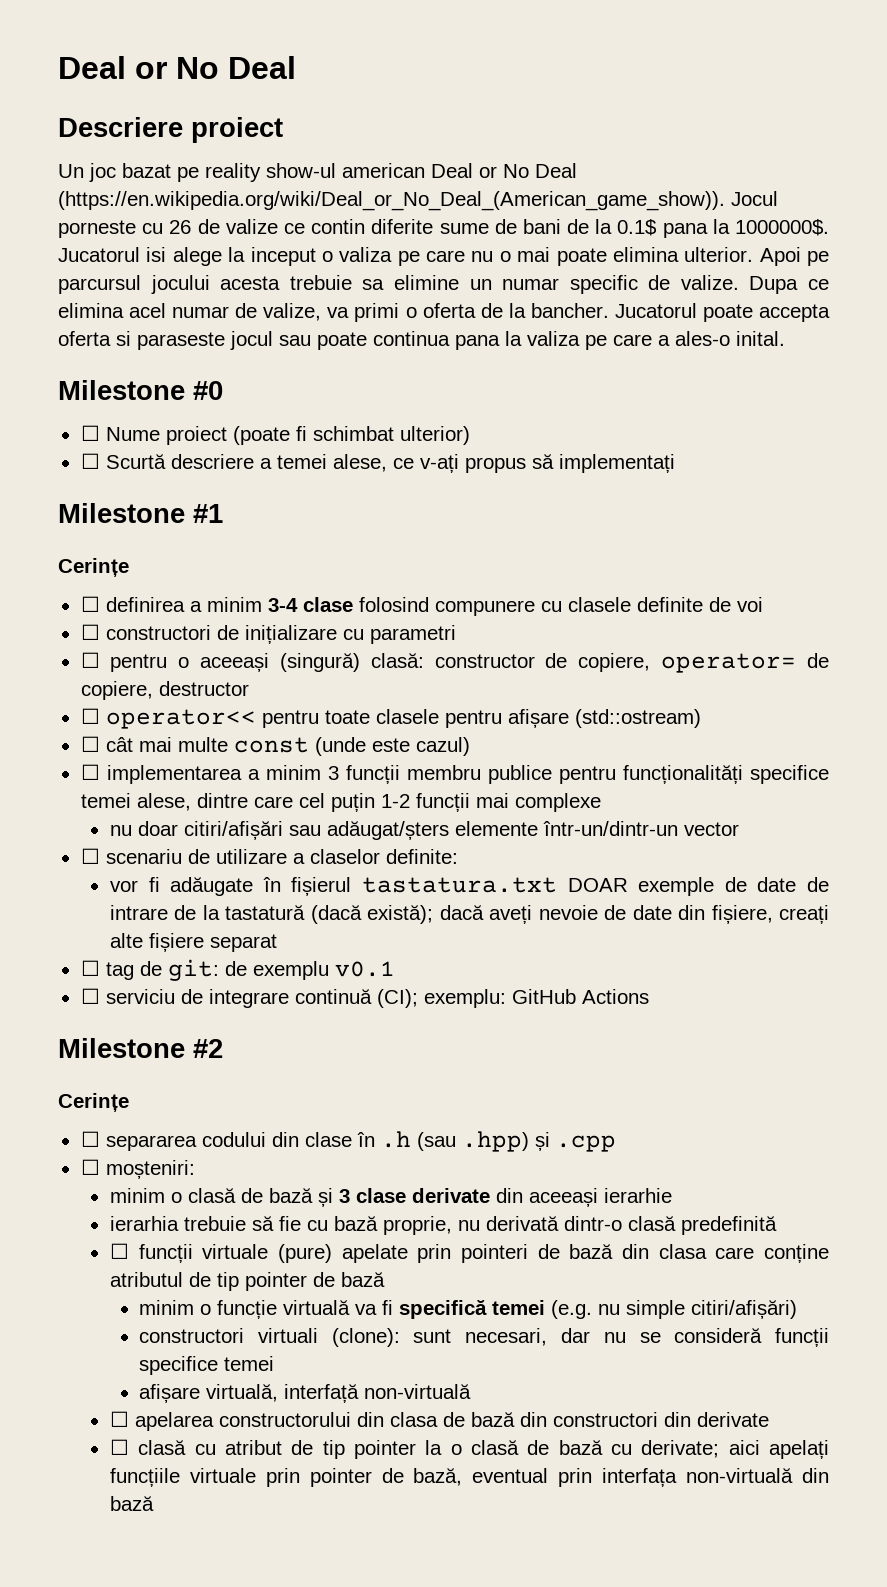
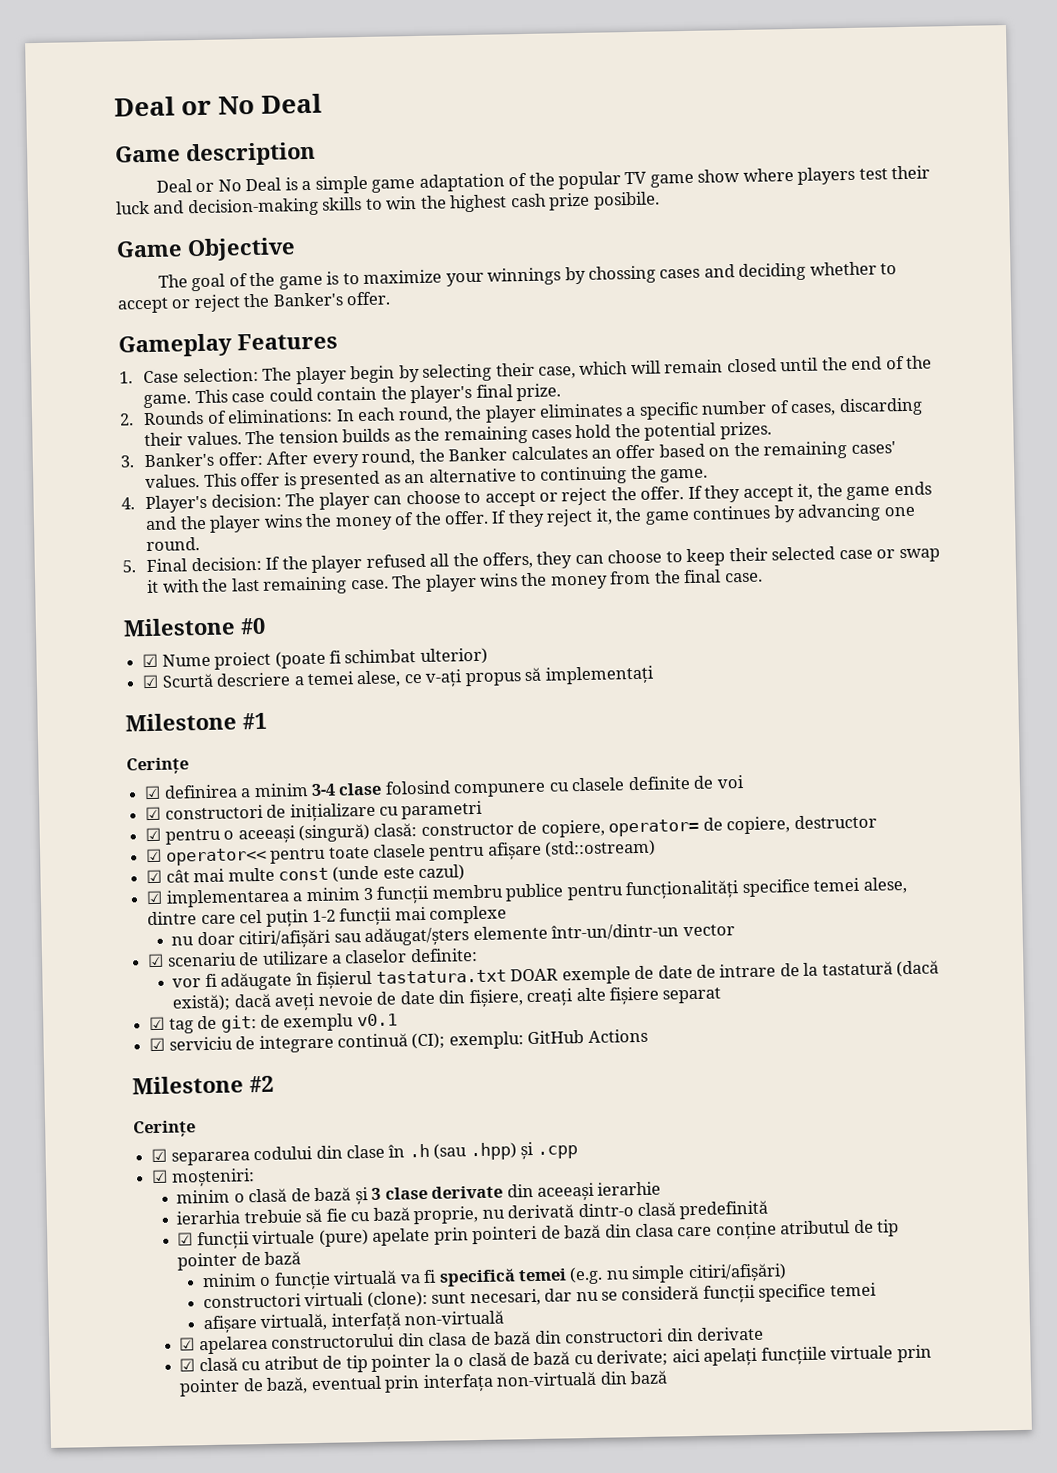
- Descriere proiect
- Un joc bazat pe reality show-ul american Deal or No Deal (https://en.wikipedia.org/wiki/Deal_or_No_Deal_(American_game_show)). Jocul porneste cu 26 de valize ce contin diferite sume de bani de la 0.1$ pana la 1000000$. Jucatorul isi alege la inceput o valiza pe care nu o mai poate elimina ulterior. Apoi pe parcursul jocului acesta trebuie sa elimine un numar specific de valize. Dupa ce elimina acel numar de valize, va primi o oferta de la bancher. Jucatorul poate accepta oferta si paraseste jocul sau poate continua pana la valiza pe care a ales-o inital.
+ Game description
+ Deal or No Deal is a simple game adaptation of the popular TV game show where players test their luck and decision-making skills to win the highest cash prize posibile.
+ Game Objective
+ The goal of the game is to maximize your winnings by chossing cases and deciding whether to accept or reject the Banker's offer.
+ Gameplay Features
+ 1. Case selection: The player begin by selecting their case, which will remain closed until the end of the game. This case could contain the player's final prize.
+ 2. Rounds of eliminations: In each round, the player eliminates a specific number of cases, discarding their values. The tension builds as the remaining cases hold the potential prizes.
+ 3. Banker's offer: After every round, the Banker calculates an offer based on the remaining cases' values. This offer is presented as an alternative to continuing the game.
+ 4. Player's decision: The player can choose to accept or reject the offer. If they accept it, the game ends and the player wins the money of the offer. If they reject it, the game continues by advancing one round.
+ 5. Final decision: If the player refused all the offers, they can choose to keep their selected case or swap it with the last remaining case. The player wins the money from the final case.
- ☐ Nume proiect (poate fi schimbat ulterior)
+ ☑ Nume proiect (poate fi schimbat ulterior)
- ☐ Scurtă descriere a temei alese, ce v-ați propus să implementați
+ ☑ Scurtă descriere a temei alese, ce v-ați propus să implementați
- ☐ definirea a minim 3-4 clase folosind compunere cu clasele definite de voi
+ ☑ definirea a minim 3-4 clase folosind compunere cu clasele definite de voi
- ☐ constructori de inițializare cu parametri
+ ☑ constructori de inițializare cu parametri
- ☐ pentru o aceeași (singură) clasă: constructor de copiere, operator= de copiere, destructor
+ ☑ pentru o aceeași (singură) clasă: constructor de copiere, operator= de copiere, destructor
- ☐ operator<< pentru toate clasele pentru afișare (std::ostream)
+ ☑ operator<< pentru toate clasele pentru afișare (std::ostream)
- ☐ cât mai multe const (unde este cazul)
+ ☑ cât mai multe const (unde este cazul)
- ☐ implementarea a minim 3 funcții membru publice pentru funcționalități specifice temei alese, dintre care cel puțin 1-2 funcții mai complexe
+ ☑ implementarea a minim 3 funcții membru publice pentru funcționalități specifice temei alese, dintre care cel puțin 1-2 funcții mai complexe
- ☐ scenariu de utilizare a claselor definite:
+ ☑ scenariu de utilizare a claselor definite:
- ☐ tag de git: de exemplu v0.1
+ ☑ tag de git: de exemplu v0.1
- ☐ serviciu de integrare continuă (CI); exemplu: GitHub Actions
+ ☑ serviciu de integrare continuă (CI); exemplu: GitHub Actions
- ☐ separarea codului din clase în .h (sau .hpp) și .cpp
+ ☑ separarea codului din clase în .h (sau .hpp) și .cpp
- ☐ moșteniri:
+ ☑ moșteniri:
- ☐ funcții virtuale (pure) apelate prin pointeri de bază din clasa care conține atributul de tip pointer de bază
+ ☑ funcții virtuale (pure) apelate prin pointeri de bază din clasa care conține atributul de tip pointer de bază
- ☐ apelarea constructorului din clasa de bază din constructori din derivate
+ ☑ apelarea constructorului din clasa de bază din constructori din derivate
- ☐ clasă cu atribut de tip pointer la o clasă de bază cu derivate; aici apelați funcțiile virtuale prin pointer de bază, eventual prin interfața non-virtuală din bază
+ ☑ clasă cu atribut de tip pointer la o clasă de bază cu derivate; aici apelați funcțiile virtuale prin pointer de bază, eventual prin interfața non-virtuală din bază

